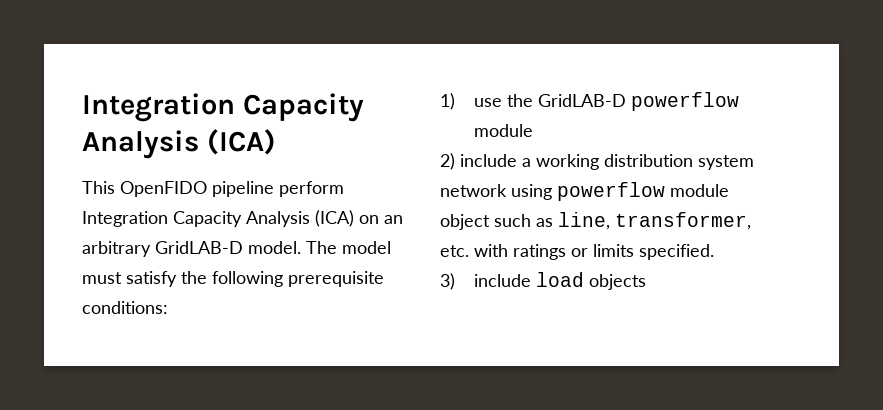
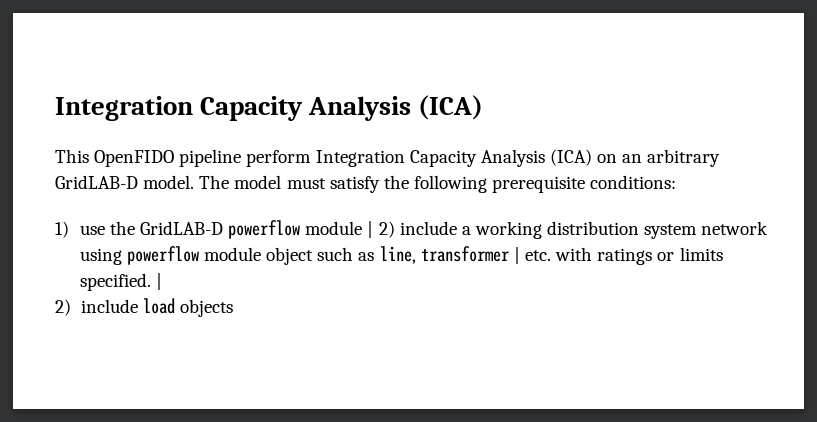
- 1) use the GridLAB-D powerflow module
- 2) include a working distribution system network using powerflow module object such as line, transformer, etc. with ratings or limits specified.
- 3) include load objects
+ 1) use the GridLAB-D powerflow module | 2) include a working distribution system network using powerflow module object such as line, transformer | etc. with ratings or limits specified. |
+ 2) include load objects

